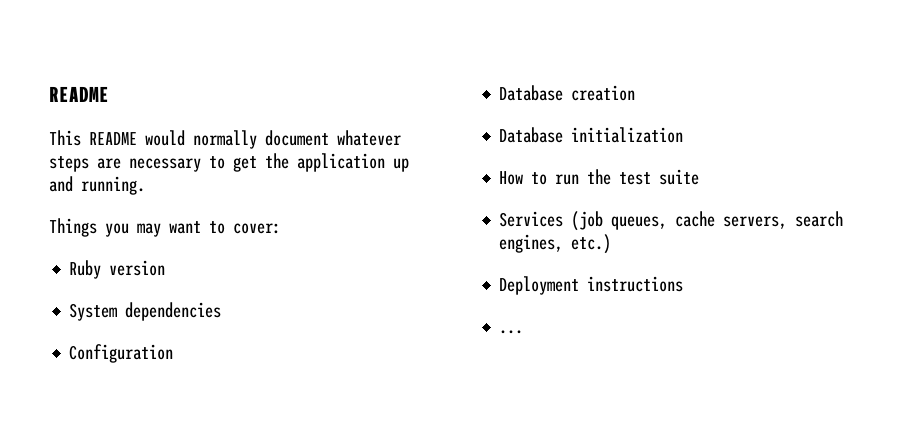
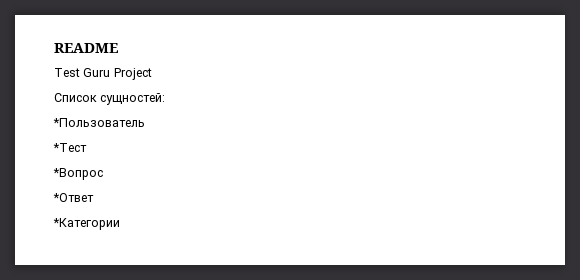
- This README would normally document whatever steps are necessary to get the application up and running.
- Things you may want to cover:
- Ruby version
- System dependencies
- Configuration
- Database creation
- Database initialization
- How to run the test suite
- Services (job queues, cache servers, search engines, etc.)
- Deployment instructions
- ...
+ Test Guru Project
+ Список сущностей:
+ *Пользователь
+ *Тест
+ *Вопрос
+ *Ответ
+ *Категории

